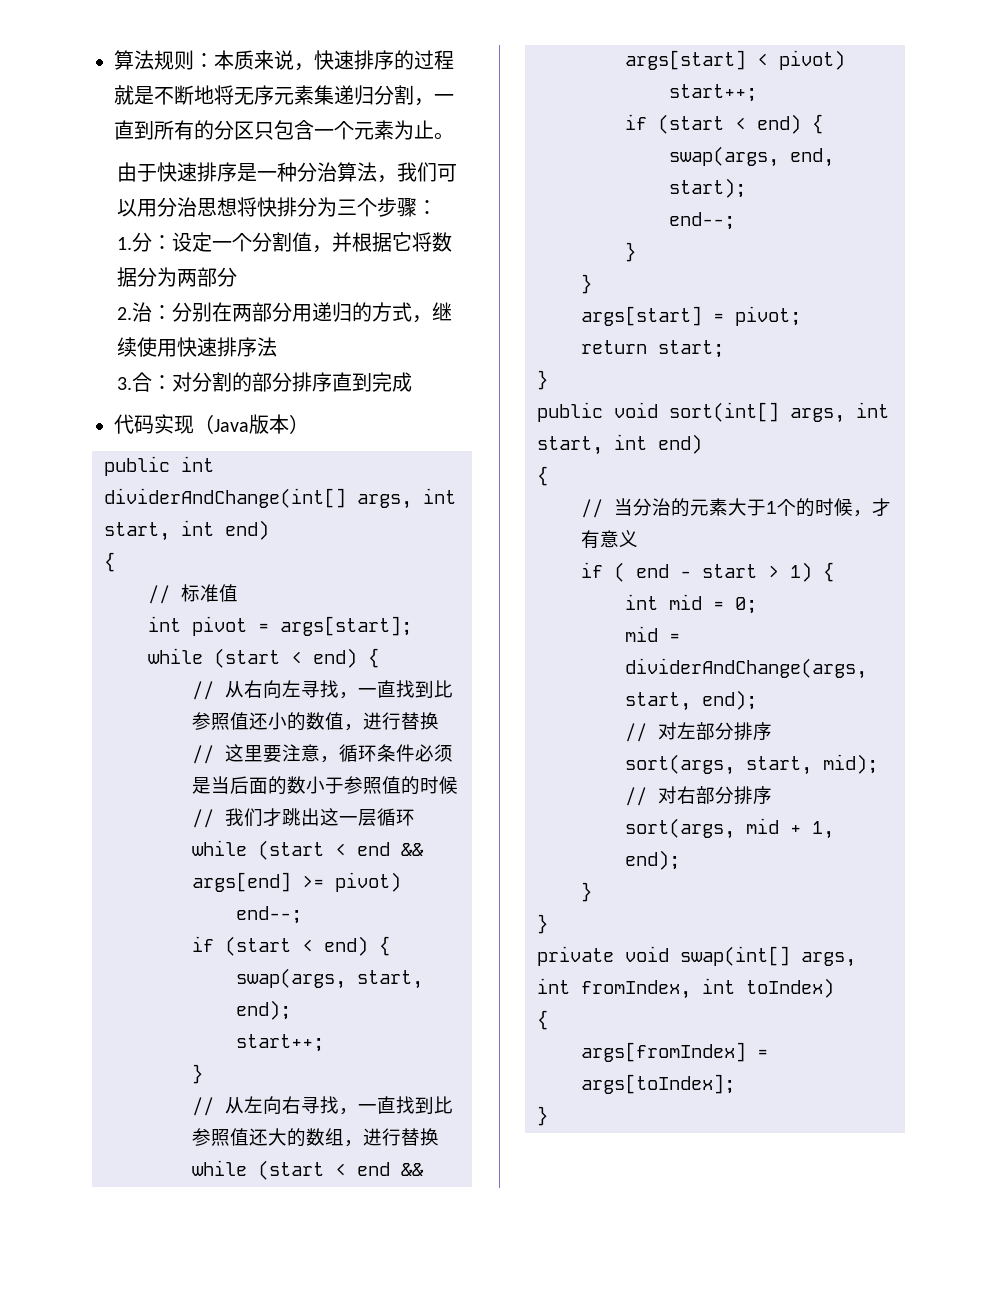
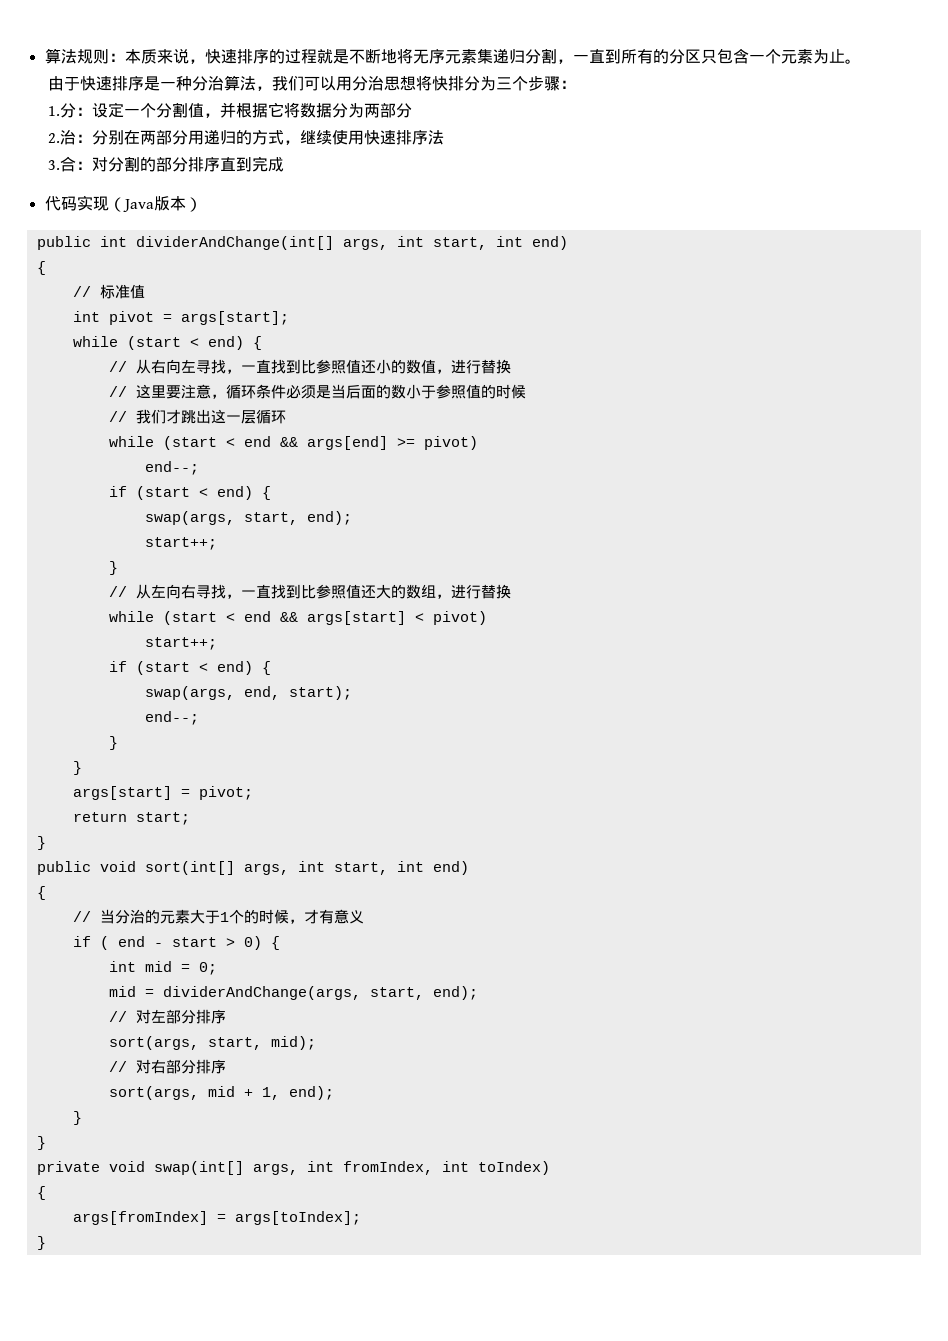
- if ( end - start > 1) {
+ if ( end - start > 0) {

